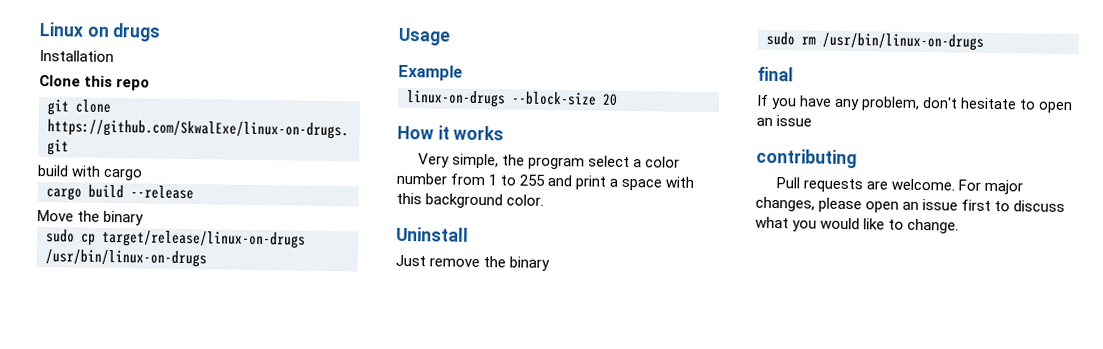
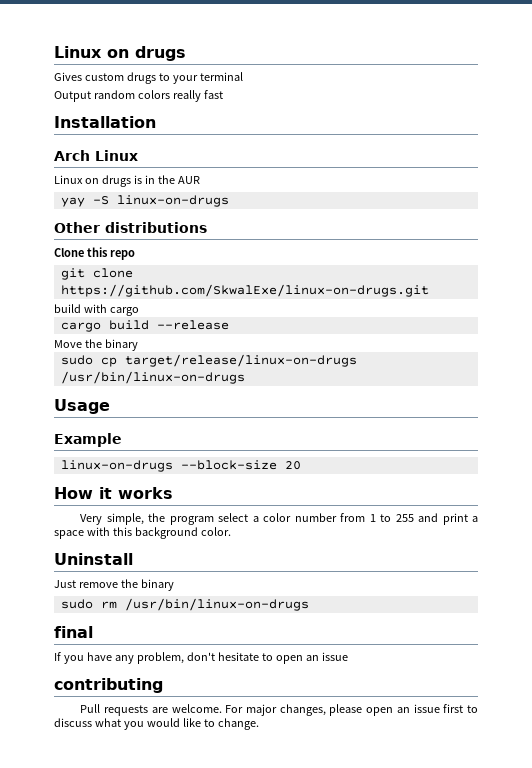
+ Gives custom drugs to your terminal
+ Output random colors really fast
  Installation
+ Arch Linux
+ Linux on drugs is in the AUR
+ yay -S linux-on-drugs
+ Other distributions

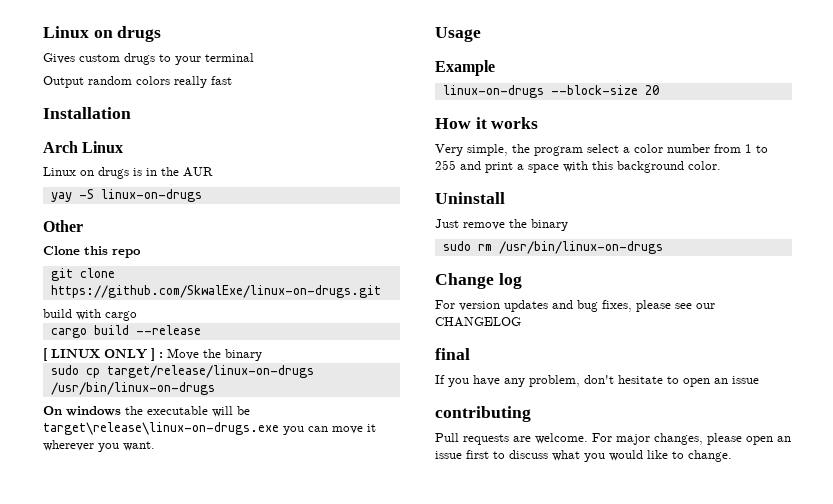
- Other distributions
+ Other
- Move the binary
+ [ LINUX ONLY ] : Move the binary
+ On windows the executable will be target\release\linux-on-drugs.exe you can move it wherever you want.
+ Change log
+ For version updates and bug fixes, please see our CHANGELOG

